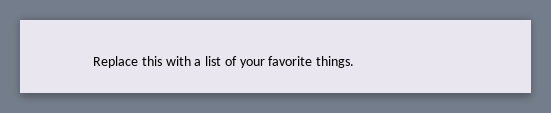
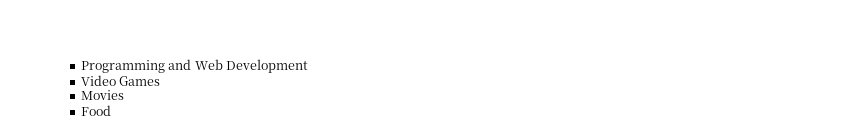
- Replace this with a list of your favorite things.
+ Programming and Web Development
+ Video Games
+ Movies
+ Food

